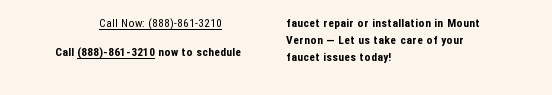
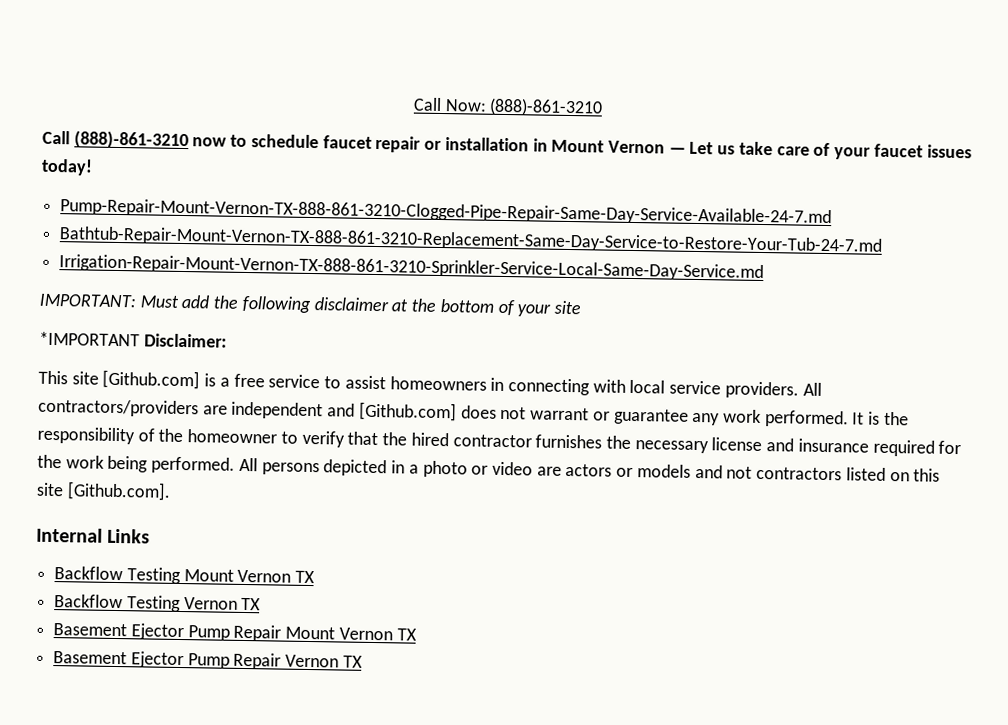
+ Pump-Repair-Mount-Vernon-TX-888-861-3210-Clogged-Pipe-Repair-Same-Day-Service-Available-24-7.md
+ Bathtub-Repair-Mount-Vernon-TX-888-861-3210-Replacement-Same-Day-Service-to-Restore-Your-Tub-24-7.md
+ Irrigation-Repair-Mount-Vernon-TX-888-861-3210-Sprinkler-Service-Local-Same-Day-Service.md
+ IMPORTANT: Must add the following disclaimer at the bottom of your site
+ *IMPORTANT Disclaimer:
+ This site [Github.com] is a free service to assist homeowners in connecting with local service providers. All contractors/providers are independent and [Github.com] does not warrant or guarantee any work performed. It is the responsibility of the homeowner to verify that the hired contractor furnishes the necessary license and insurance required for the work being performed. All persons depicted in a photo or video are actors or models and not contractors listed on this site [Github.com].
+ Internal Links
+ Backflow Testing Mount Vernon TX
+ Backflow Testing Vernon TX
+ Basement Ejector Pump Repair Mount Vernon TX
+ Basement Ejector Pump Repair Vernon TX

